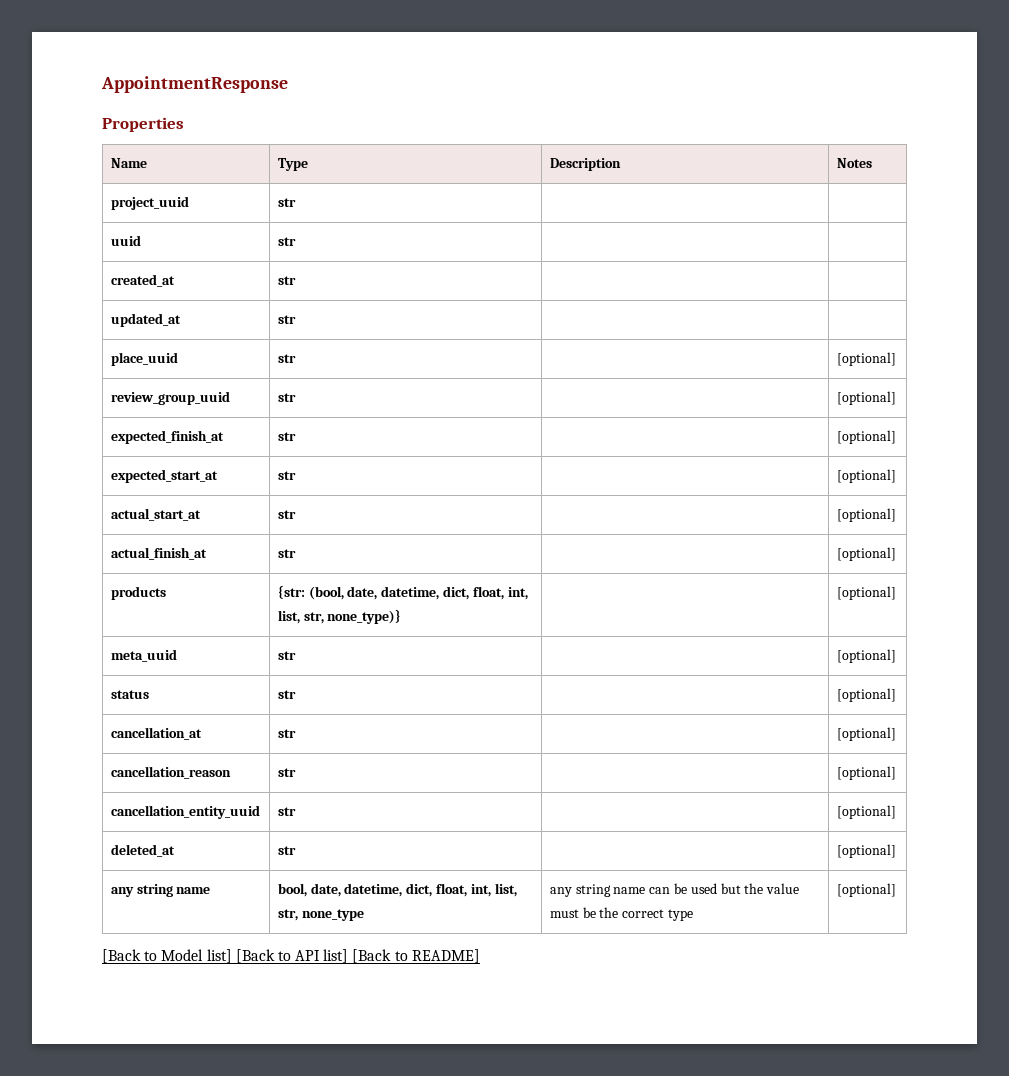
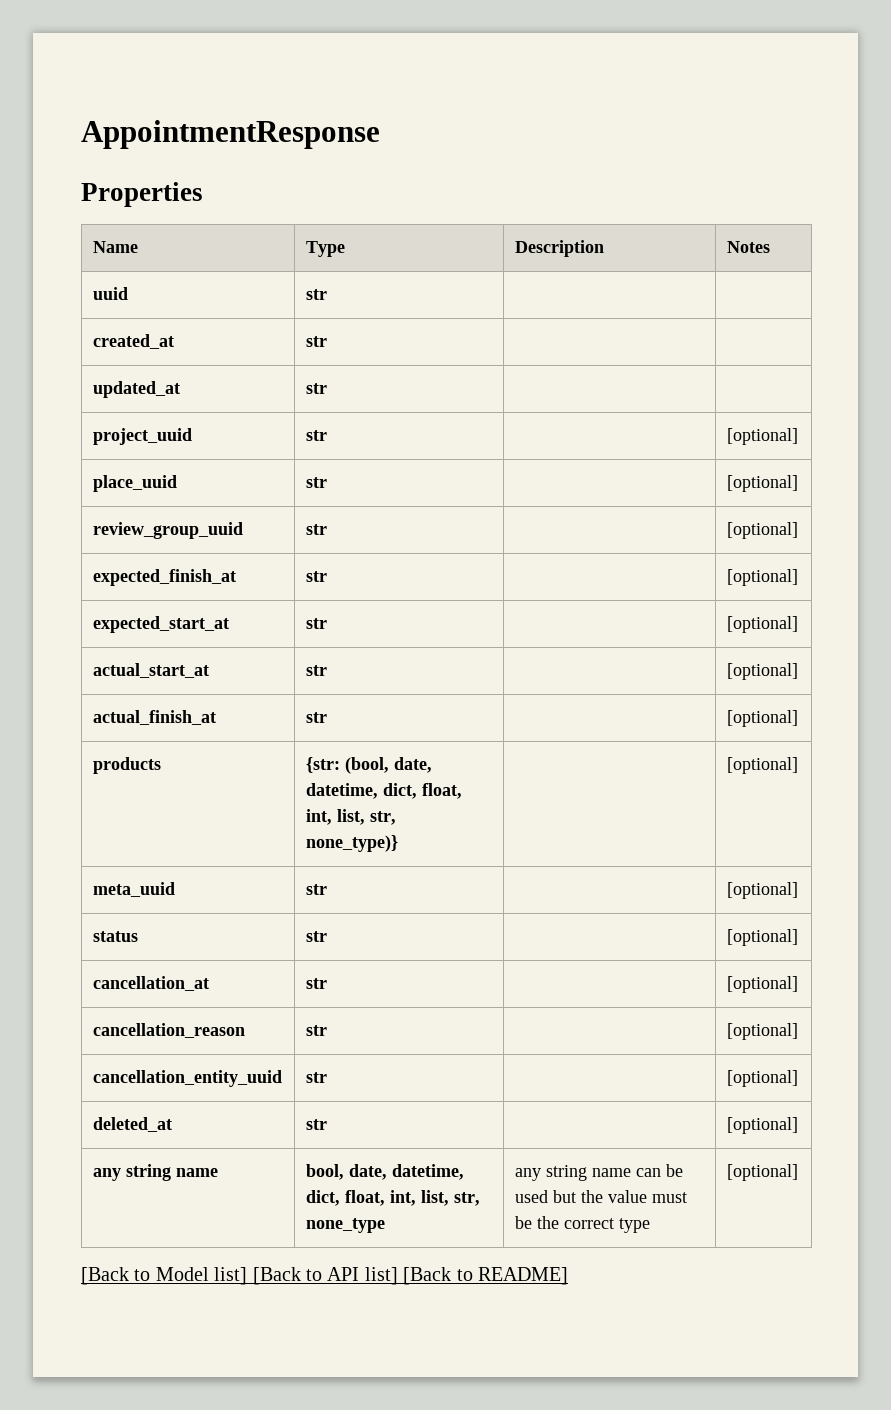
- project_uuid | str | |
+ project_uuid | str | | [optional]

